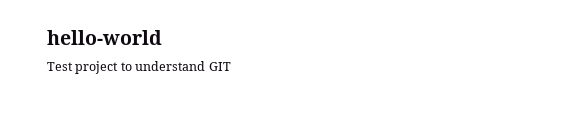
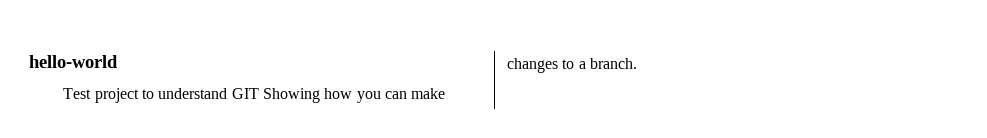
- Test project to understand GIT
+ Test project to understand GIT Showing how you can make changes to a branch.

